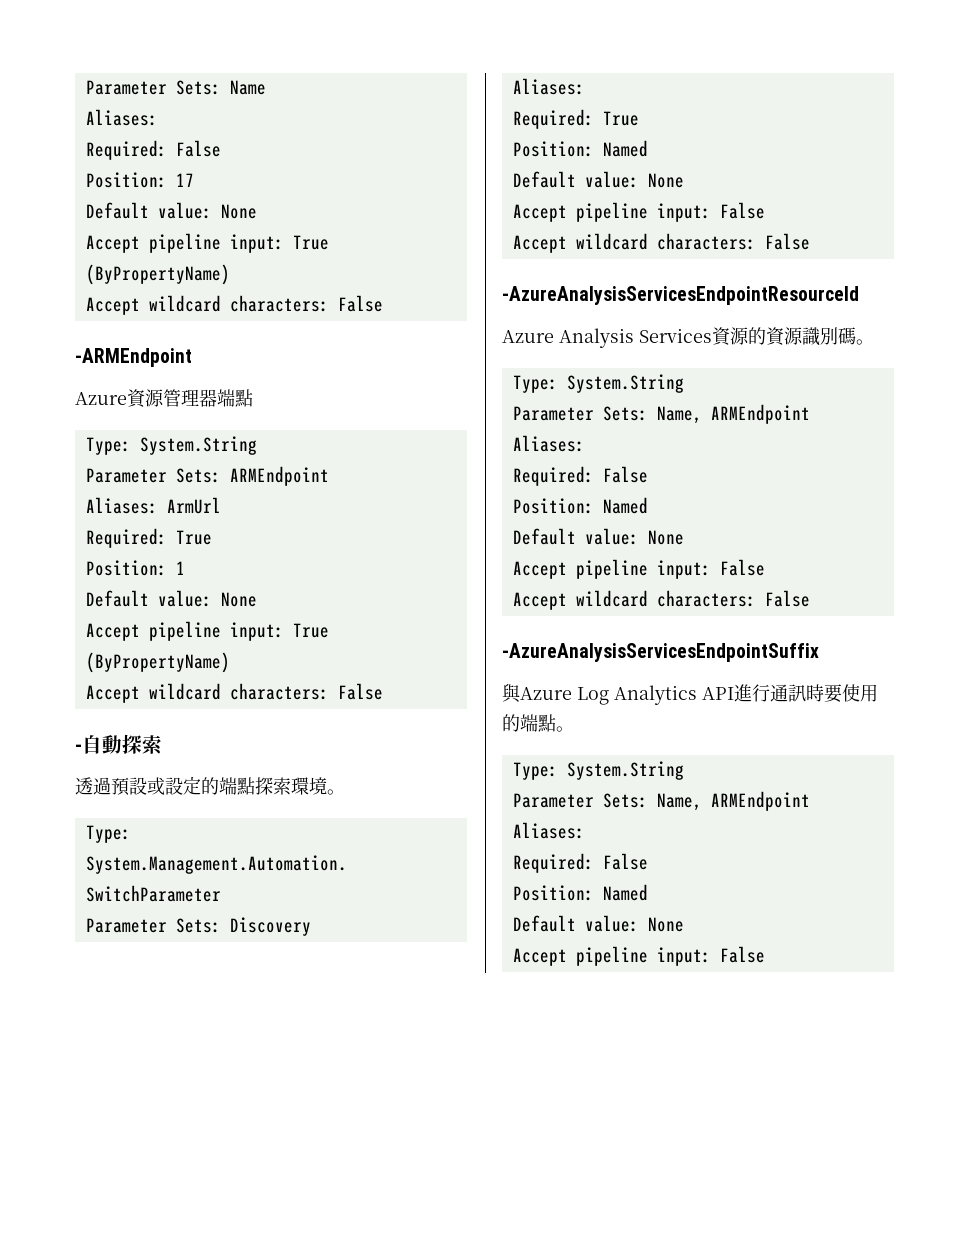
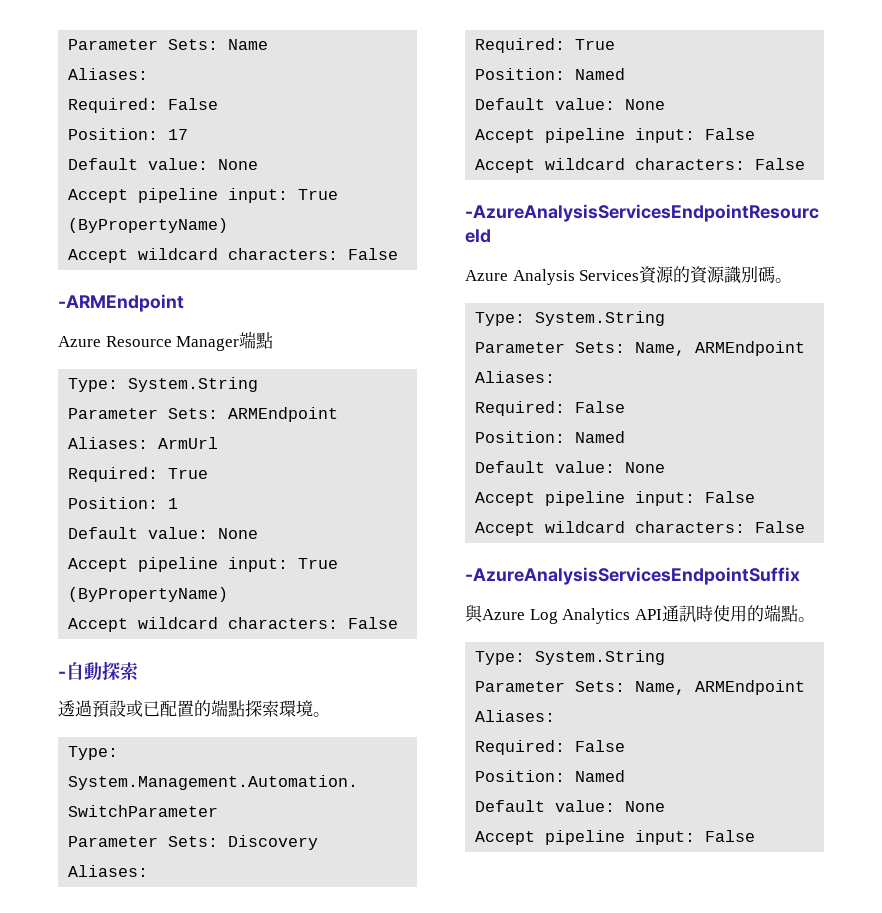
- Azure資源管理器端點
+ Azure Resource Manager端點
- 透過預設或設定的端點探索環境。
+ 透過預設或已配置的端點探索環境。
- 與Azure Log Analytics API進行通訊時要使用的端點。
+ 與Azure Log Analytics API通訊時使用的端點。

